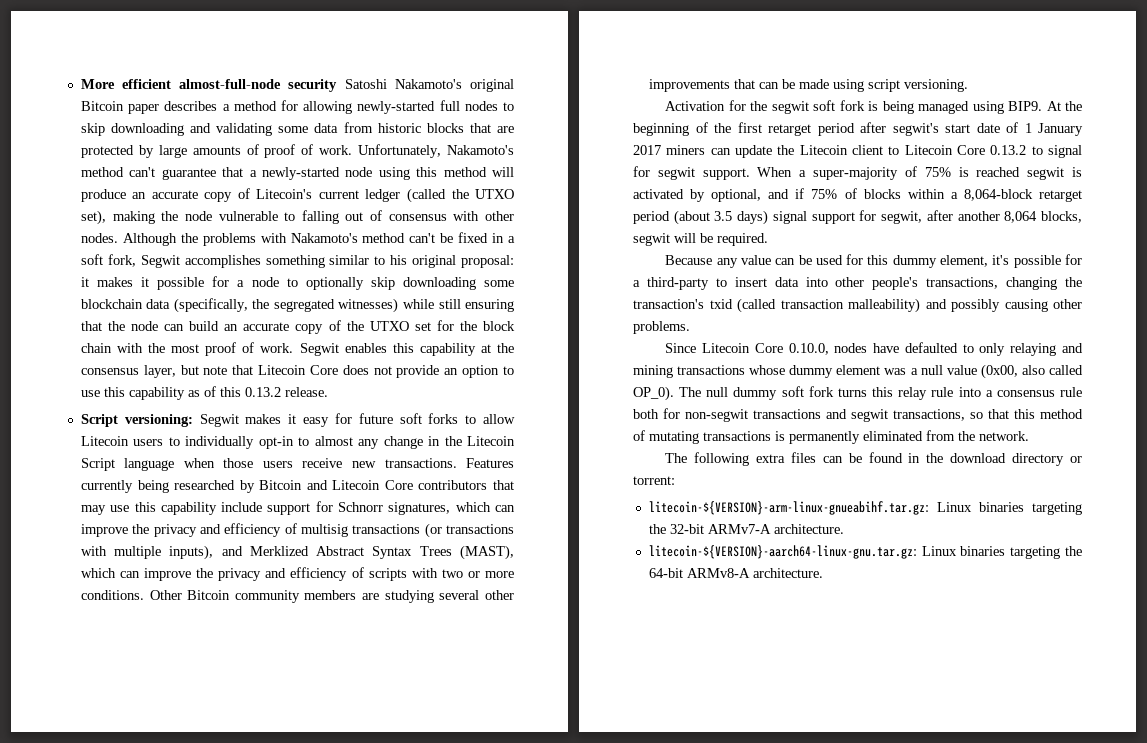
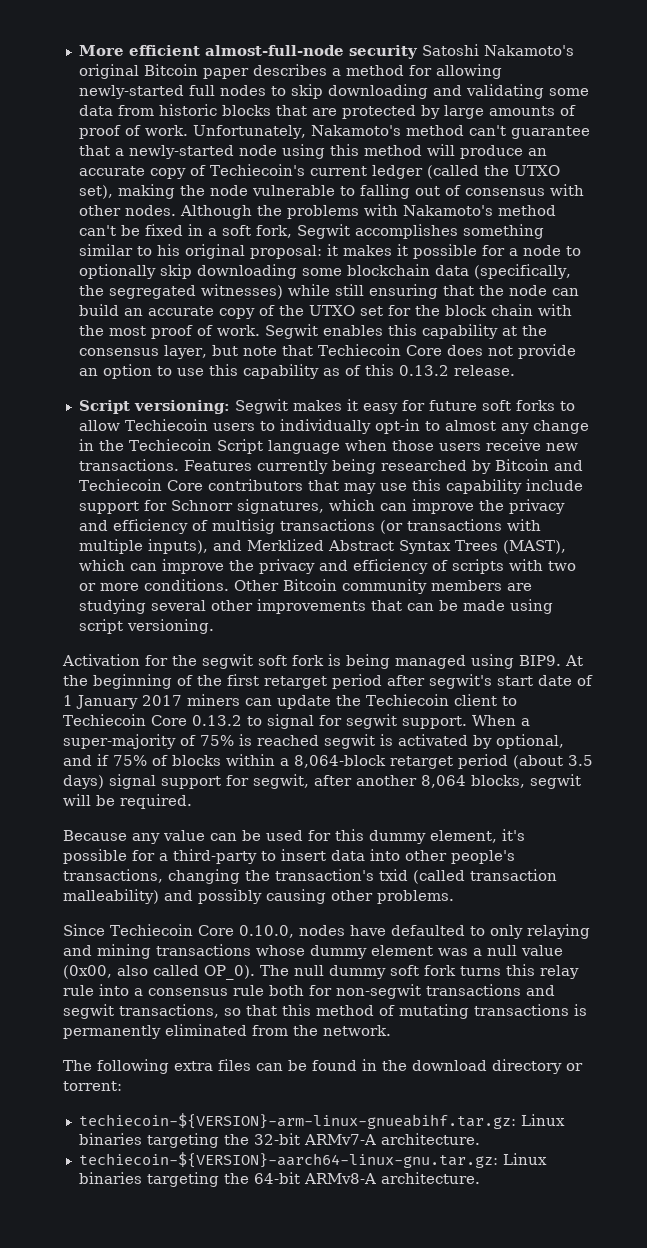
- Unfortunately, Nakamoto's method can't guarantee that a newly-started node using this method will produce an accurate copy of Litecoin's current ledger (called the UTXO set), making the node vulnerable to falling out of consensus with other nodes.
+ Unfortunately, Nakamoto's method can't guarantee that a newly-started node using this method will produce an accurate copy of Techiecoin's current ledger (called the UTXO set), making the node vulnerable to falling out of consensus with other nodes.
- Segwit enables this capability at the consensus layer, but note that Litecoin Core does not provide an option to use this capability as of this 0.13.2 release.
+ Segwit enables this capability at the consensus layer, but note that Techiecoin Core does not provide an option to use this capability as of this 0.13.2 release.
- Script versioning: Segwit makes it easy for future soft forks to allow Litecoin users to individually opt-in to almost any change in the Litecoin Script language when those users receive new transactions.
+ Script versioning: Segwit makes it easy for future soft forks to allow Techiecoin users to individually opt-in to almost any change in the Techiecoin Script language when those users receive new transactions.
- Features currently being researched by Bitcoin and Litecoin Core contributors that may use this capability include support for Schnorr signatures, which can improve the privacy and efficiency of multisig transactions (or transactions with multiple inputs), and Merklized Abstract Syntax Trees (MAST), which can improve the privacy and efficiency of scripts with two or more conditions.
+ Features currently being researched by Bitcoin and Techiecoin Core contributors that may use this capability include support for Schnorr signatures, which can improve the privacy and efficiency of multisig transactions (or transactions with multiple inputs), and Merklized Abstract Syntax Trees (MAST), which can improve the privacy and efficiency of scripts with two or more conditions.
- At the beginning of the first retarget period after segwit's start date of 1 January 2017 miners can update the Litecoin client to Litecoin Core 0.13.2 to signal for segwit support.
+ At the beginning of the first retarget period after segwit's start date of 1 January 2017 miners can update the Techiecoin client to Techiecoin Core 0.13.2 to signal for segwit support.
- Since Litecoin Core 0.10.0, nodes have defaulted to only relaying and mining transactions whose dummy element was a null value (0x00, also called OP_0).
+ Since Techiecoin Core 0.10.0, nodes have defaulted to only relaying and mining transactions whose dummy element was a null value (0x00, also called OP_0).
- litecoin-${VERSION}-arm-linux-gnueabihf.tar.gz: Linux binaries targeting the 32-bit ARMv7-A architecture.
+ techiecoin-${VERSION}-arm-linux-gnueabihf.tar.gz: Linux binaries targeting the 32-bit ARMv7-A architecture.
- litecoin-${VERSION}-aarch64-linux-gnu.tar.gz: Linux binaries targeting the 64-bit ARMv8-A architecture.
+ techiecoin-${VERSION}-aarch64-linux-gnu.tar.gz: Linux binaries targeting the 64-bit ARMv8-A architecture.

